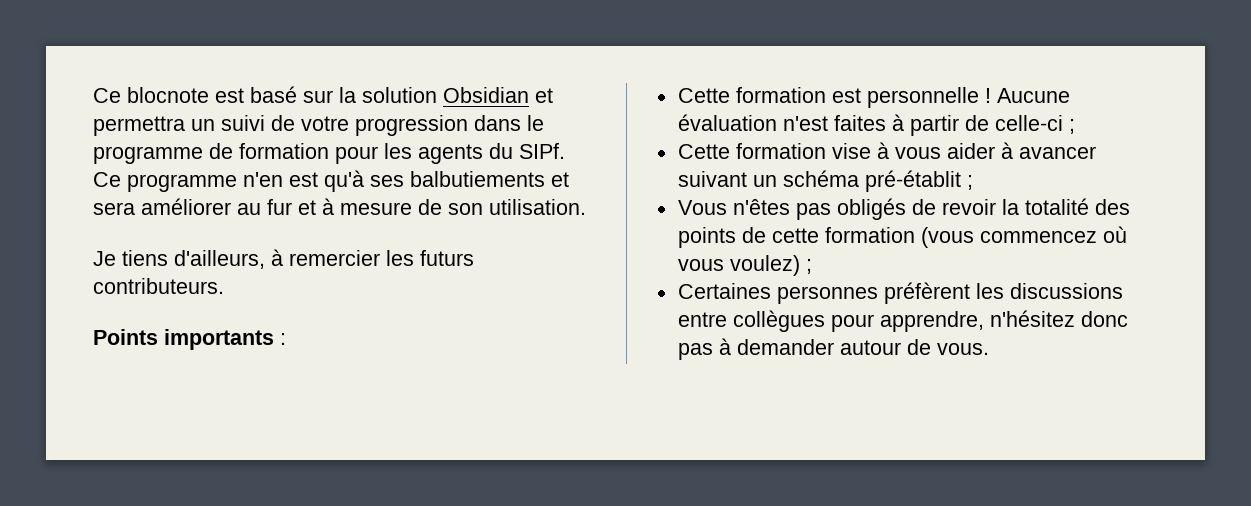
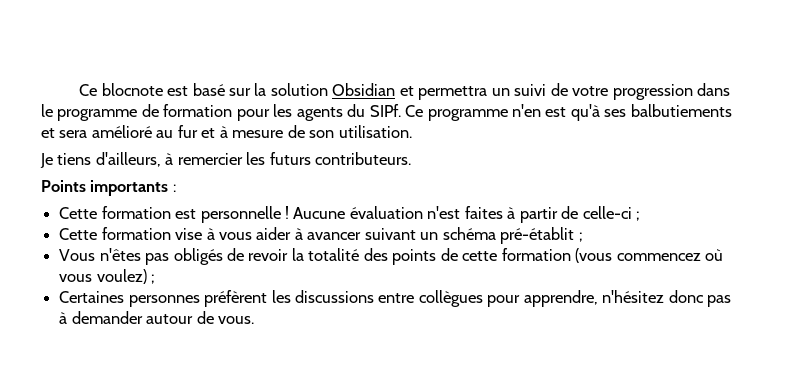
- Ce programme n'en est qu'à ses balbutiements et sera améliorer au fur et à mesure de son utilisation.
+ Ce programme n'en est qu'à ses balbutiements et sera amélioré au fur et à mesure de son utilisation.

